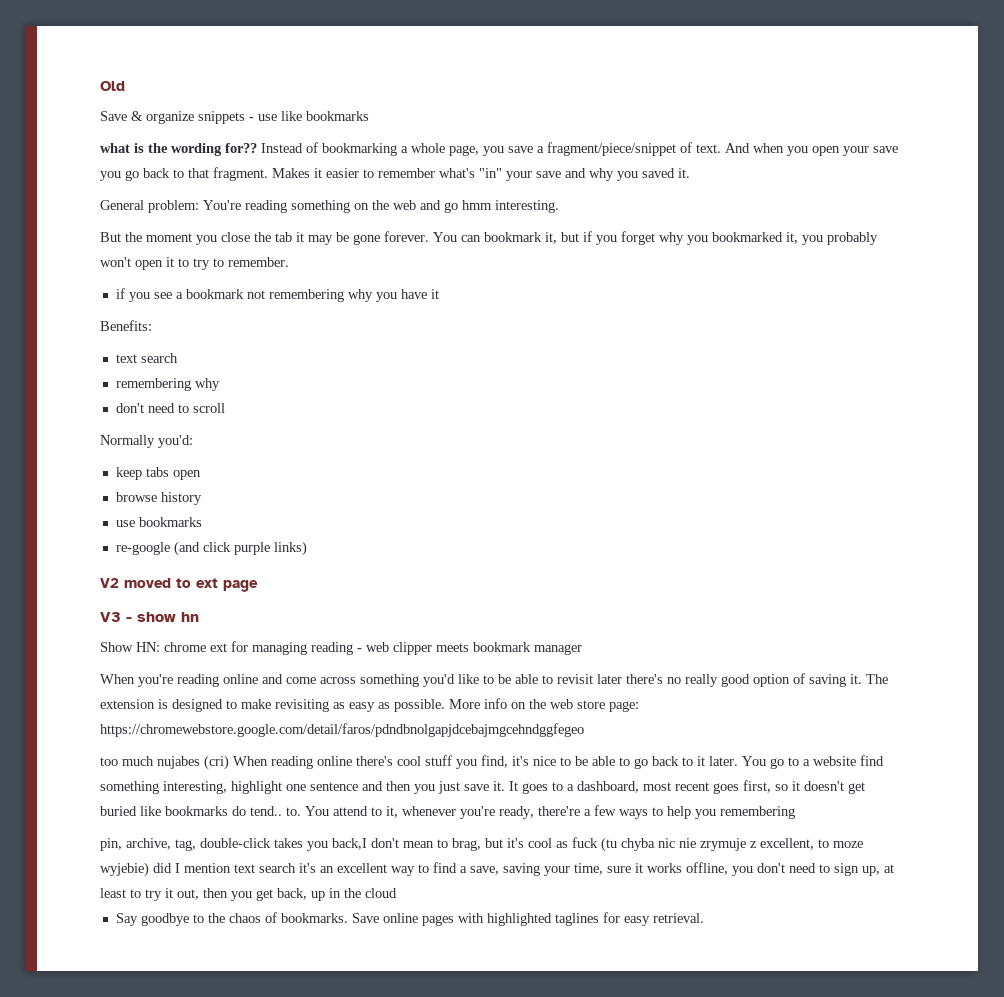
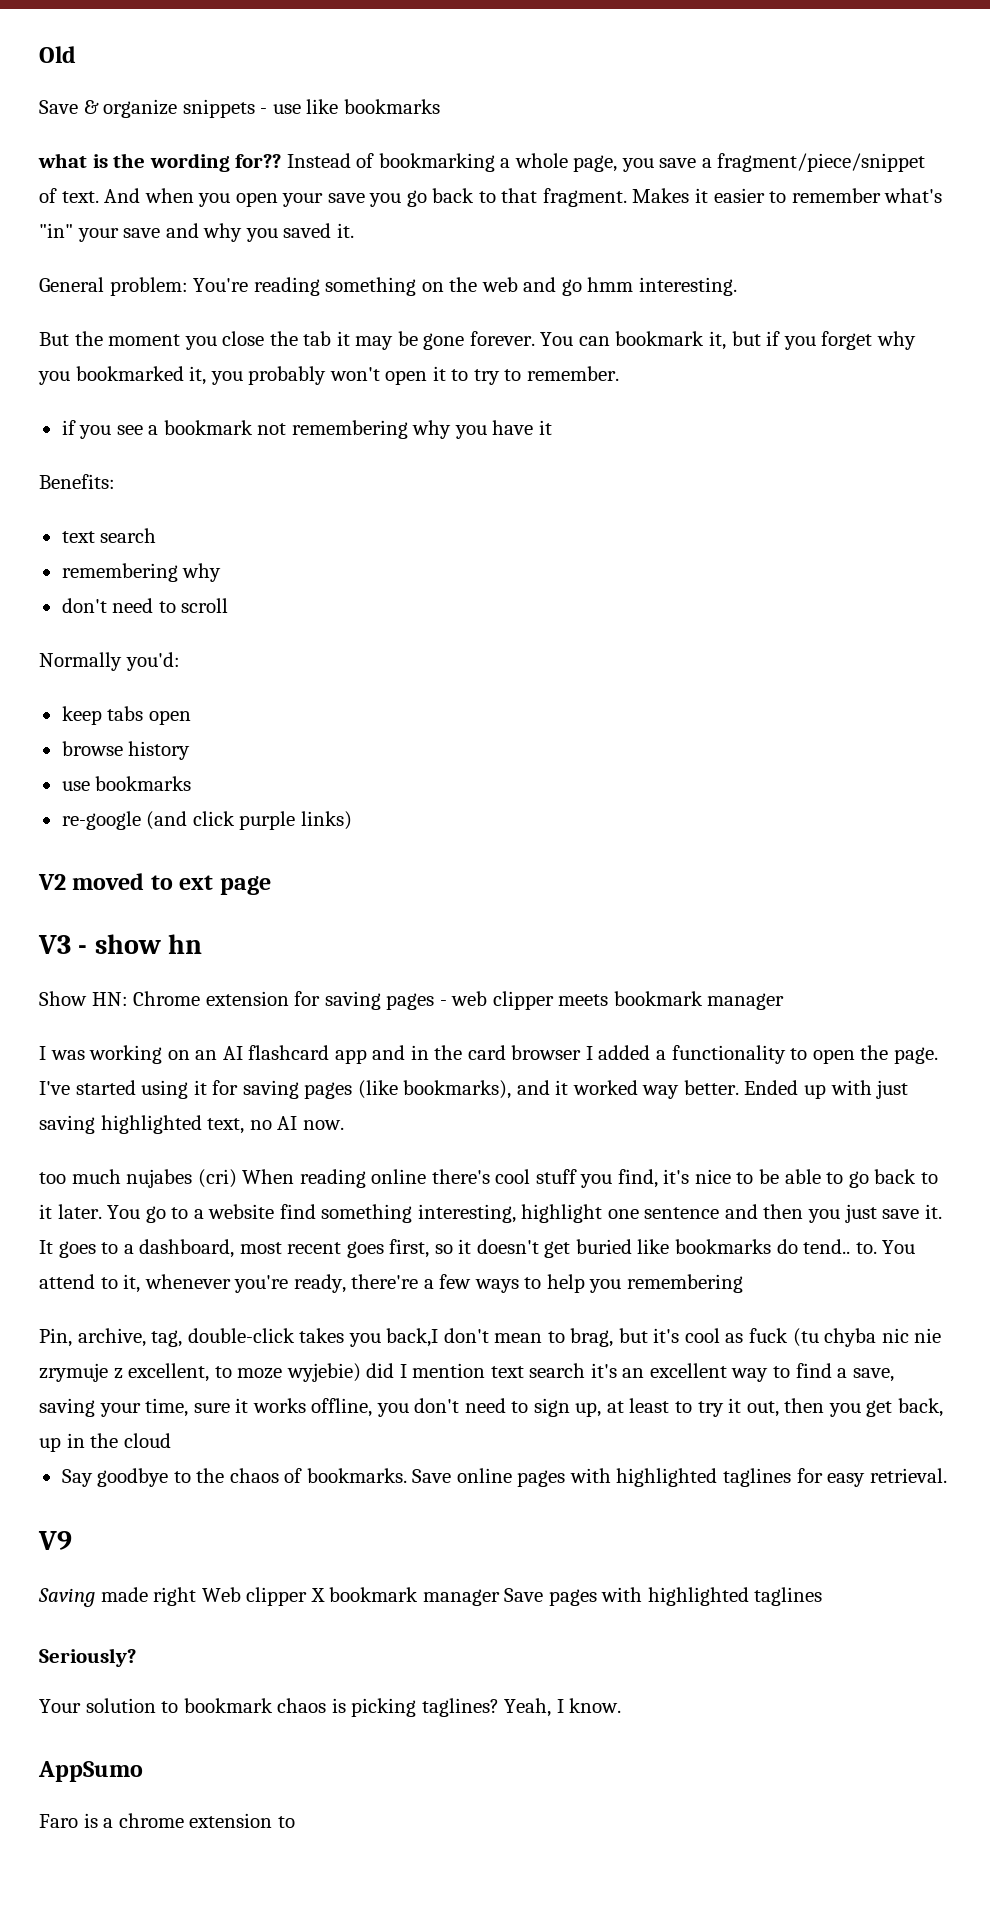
- Show HN: chrome ext for managing reading - web clipper meets bookmark manager
+ Show HN: Chrome extension for saving pages - web clipper meets bookmark manager
- When you're reading online and come across something you'd like to be able to revisit later there's no really good option of saving it. The extension is designed to make revisiting as easy as possible. More info on the web store page: https://chromewebstore.google.com/detail/faros/pdndbnolgapjdcebajmgcehndggfegeo
+ I was working on an AI flashcard app and in the card browser I added a functionality to open the page. I've started using it for saving pages (like bookmarks), and it worked way better. Ended up with just saving highlighted text, no AI now.
- pin, archive, tag, double-click takes you back,I don't mean to brag, but it's cool as fuck (tu chyba nic nie zrymuje z excellent, to moze wyjebie) did I mention text search it's an excellent way to find a save, saving your time, sure it works offline, you don't need to sign up, at least to try it out, then you get back, up in the cloud
+ Pin, archive, tag, double-click takes you back,I don't mean to brag, but it's cool as fuck (tu chyba nic nie zrymuje z excellent, to moze wyjebie) did I mention text search it's an excellent way to find a save, saving your time, sure it works offline, you don't need to sign up, at least to try it out, then you get back, up in the cloud
+ V9
+ Saving made right Web clipper X bookmark manager Save pages with highlighted taglines
+ Seriously?
+ Your solution to bookmark chaos is picking taglines? Yeah, I know.
+ AppSumo
+ Faro is a chrome extension to

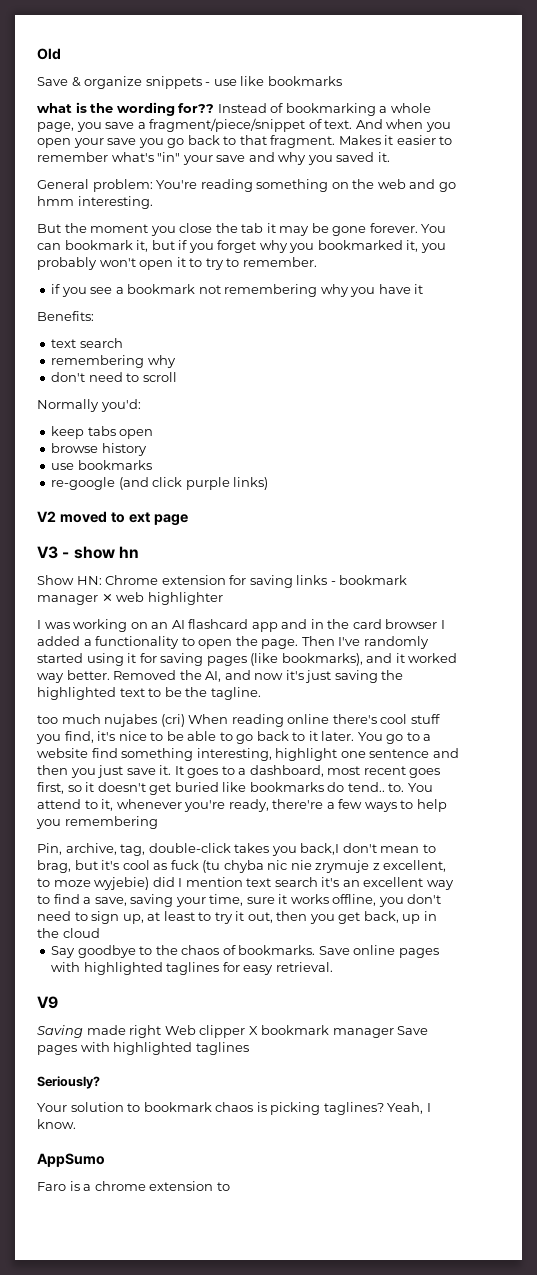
- Show HN: Chrome extension for saving pages - web clipper meets bookmark manager
+ Show HN: Chrome extension for saving links - bookmark manager ⨯ web highlighter
- I've started using it for saving pages (like bookmarks), and it worked way better.
+ Then I've randomly started using it for saving pages (like bookmarks), and it worked way better.
- Ended up with just saving highlighted text, no AI now.
+ Removed the AI, and now it's just saving the highlighted text to be the tagline.

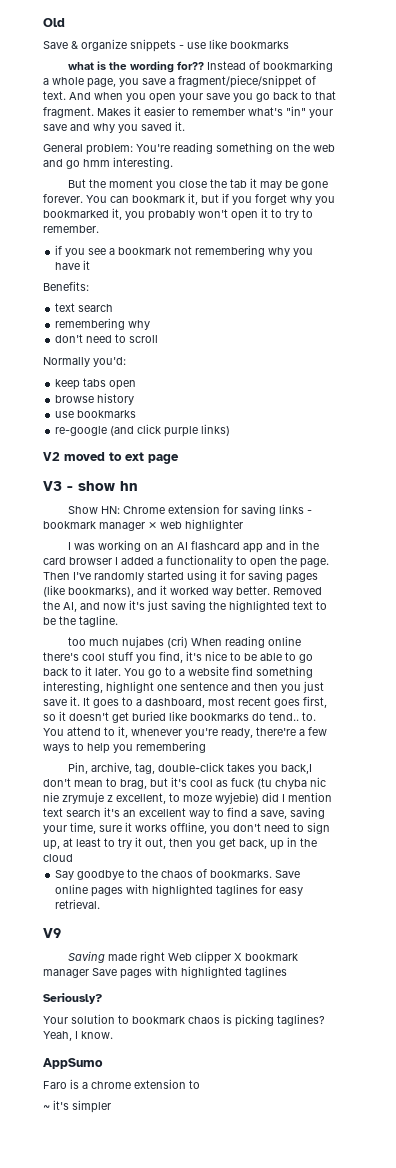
+ ~ it's simpler

